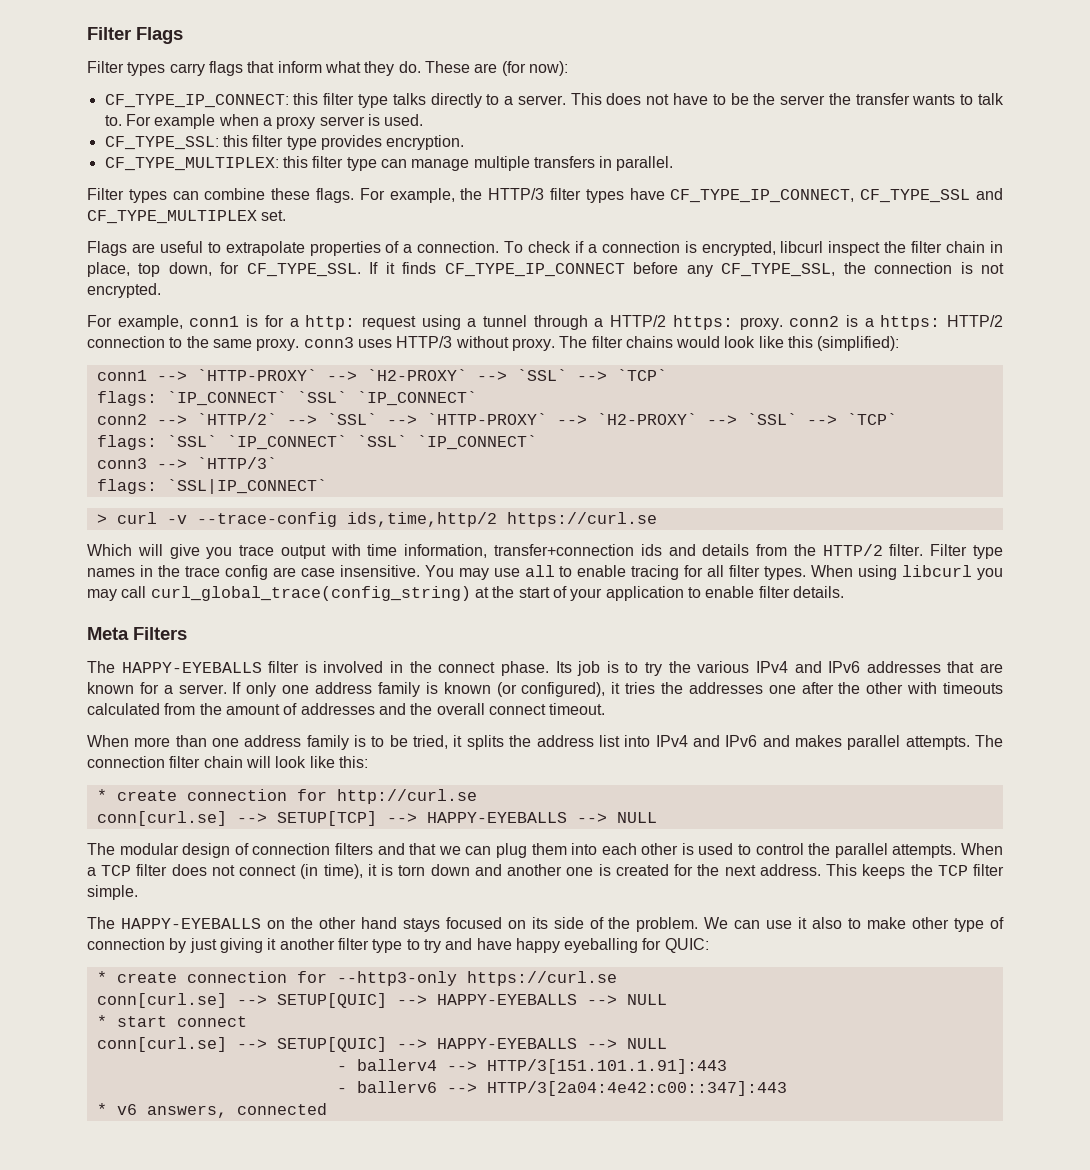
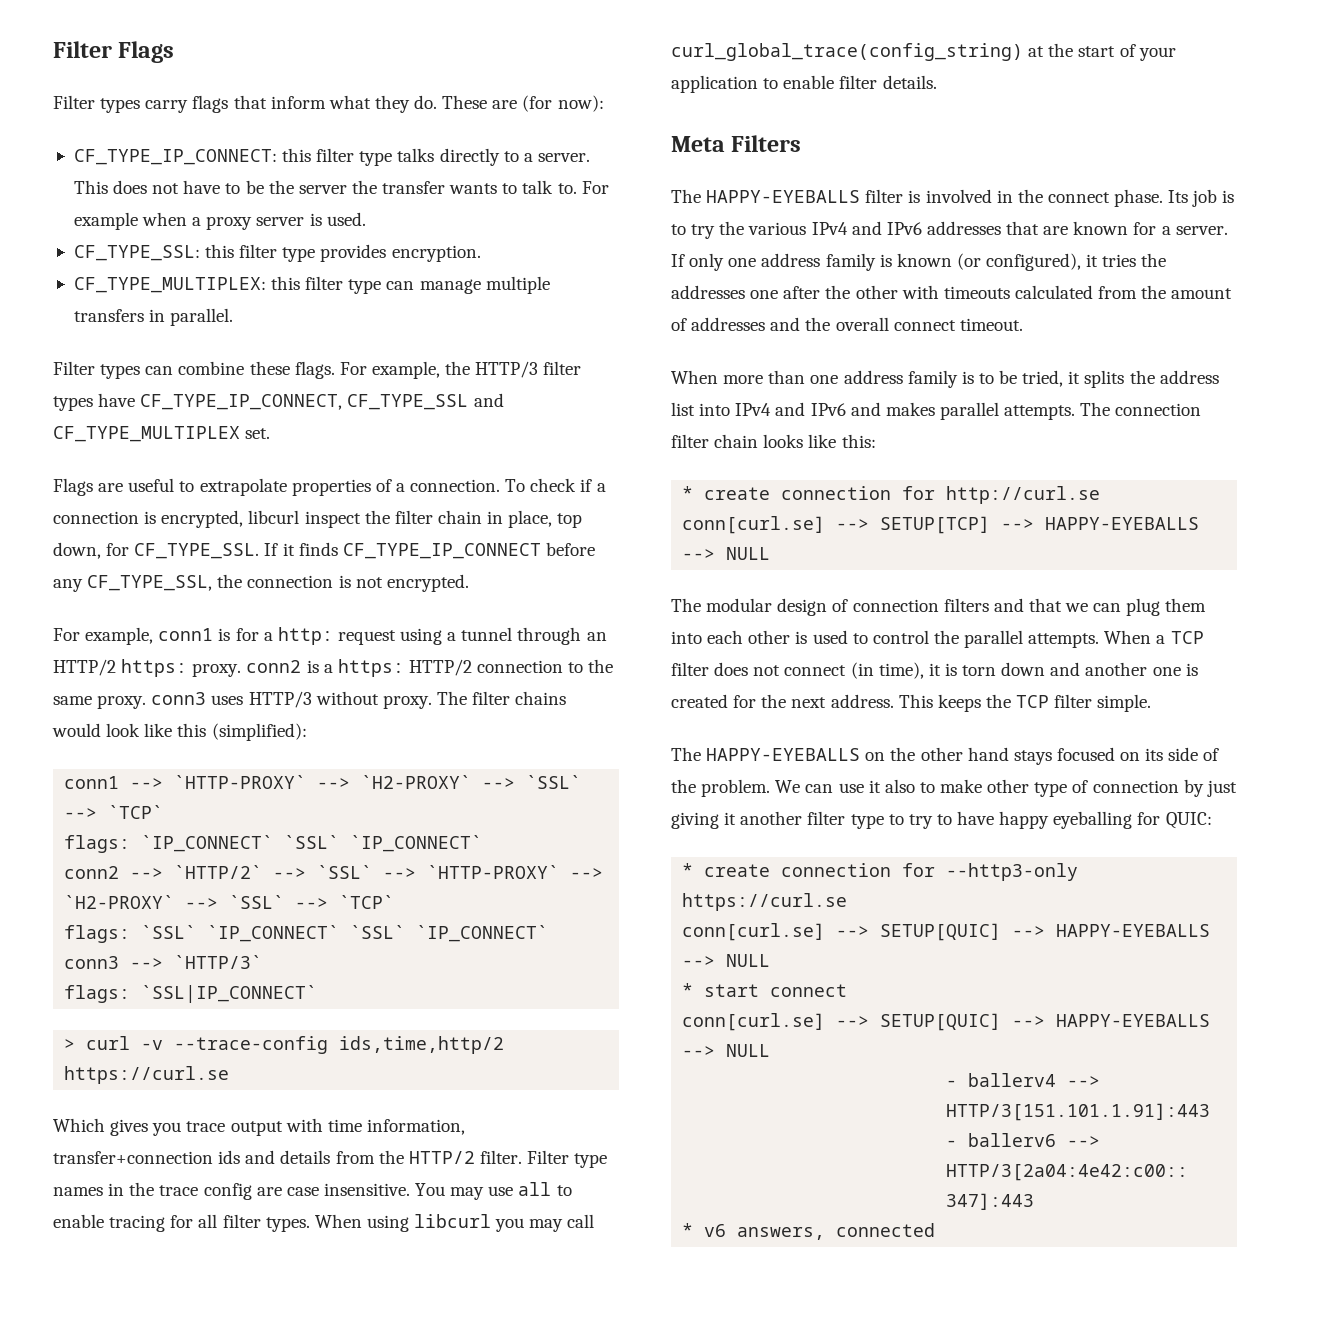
- For example, conn1 is for a http: request using a tunnel through a HTTP/2 https: proxy. conn2 is a https: HTTP/2 connection to the same proxy. conn3 uses HTTP/3 without proxy.
+ For example, conn1 is for a http: request using a tunnel through an HTTP/2 https: proxy. conn2 is a https: HTTP/2 connection to the same proxy. conn3 uses HTTP/3 without proxy.
- Which will give you trace output with time information, transfer+connection ids and details from the HTTP/2 filter.
+ Which gives you trace output with time information, transfer+connection ids and details from the HTTP/2 filter.
- The connection filter chain will look like this:
+ The connection filter chain looks like this:
- We can use it also to make other type of connection by just giving it another filter type to try and have happy eyeballing for QUIC:
+ We can use it also to make other type of connection by just giving it another filter type to try to have happy eyeballing for QUIC:

